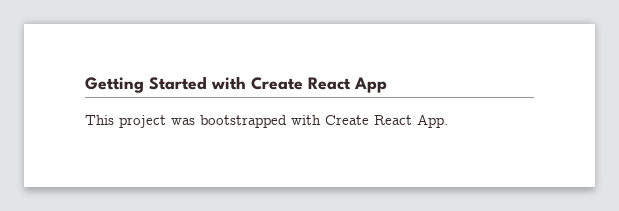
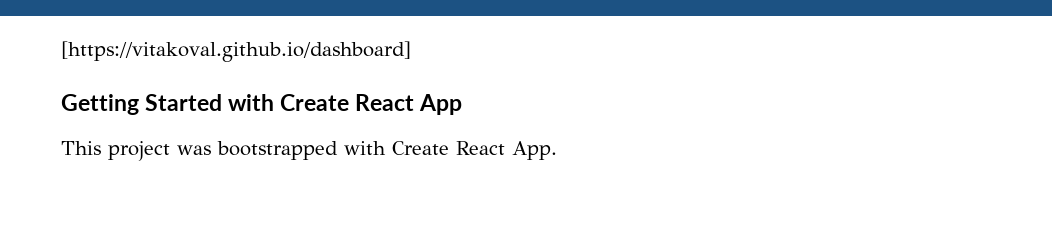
+ [https://vitakoval.github.io/dashboard]

